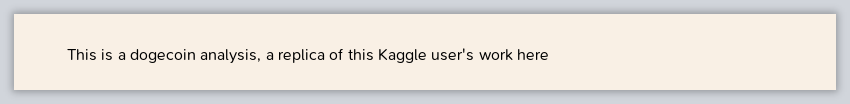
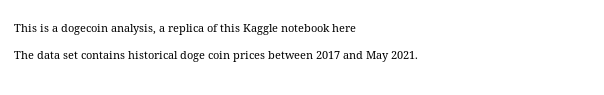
- This is a dogecoin analysis, a replica of this Kaggle user's work here
+ This is a dogecoin analysis, a replica of this Kaggle notebook here
+ The data set contains historical doge coin prices between 2017 and May 2021.

